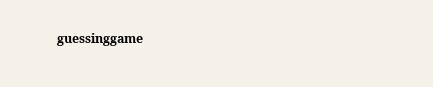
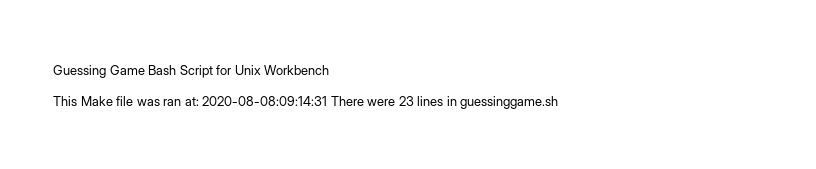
- guessinggame
+ Guessing Game Bash Script for Unix Workbench
+ This Make file was ran at: 2020-08-08:09:14:31 There were 23 lines in guessinggame.sh

